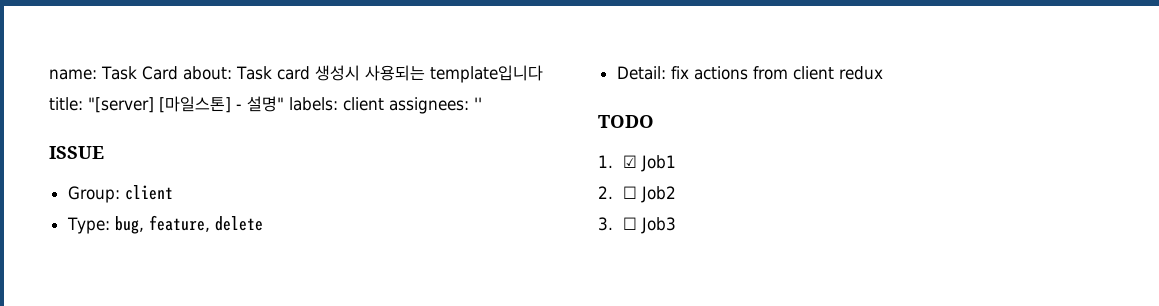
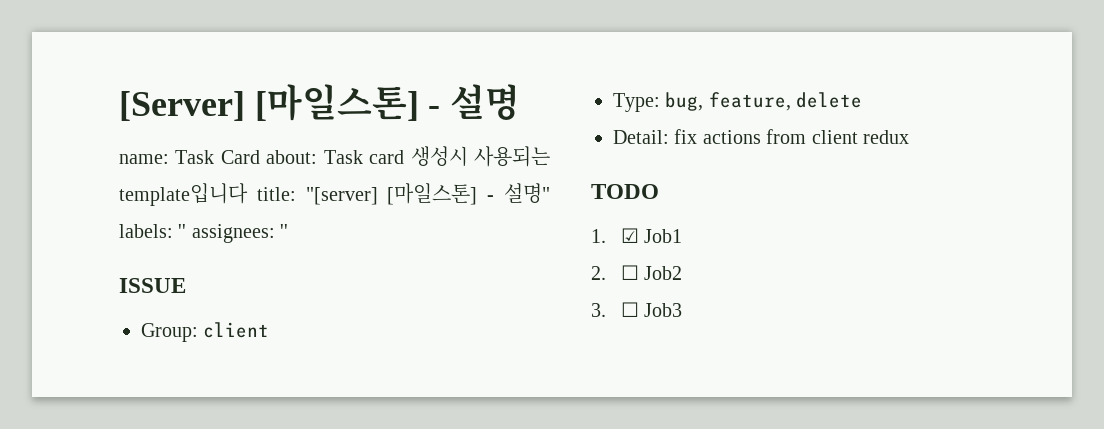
+ [Server] [마일스톤] - 설명
- name: Task Card about: Task card 생성시 사용되는 template입니다 title: "[server] [마일스톤] - 설명" labels: client assignees: ''
+ name: Task Card about: Task card 생성시 사용되는 template입니다 title: "[server] [마일스톤] - 설명" labels: '' assignees: ''

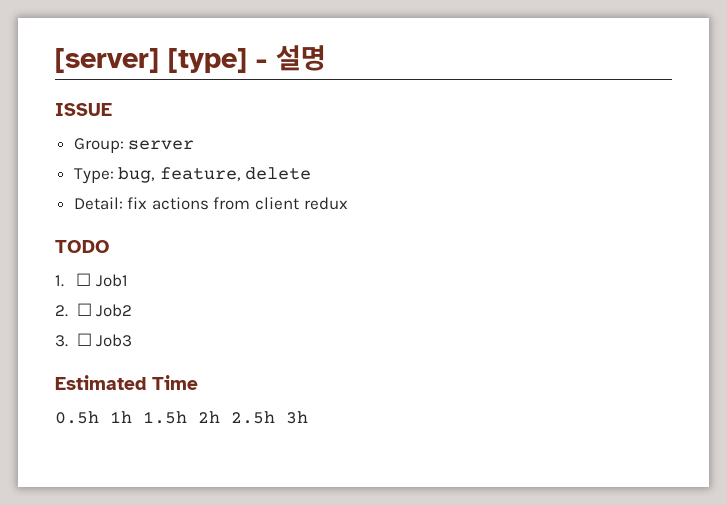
- [Server] [마일스톤] - 설명
+ [server] [type] - 설명
- name: Task Card about: Task card 생성시 사용되는 template입니다 title: "[server] [마일스톤] - 설명" labels: '' assignees: ''
- Group: client
+ Group: server
- 1. ☑ Job1
+ 1. ☐ Job1
+ Estimated Time
+ 0.5h 1h 1.5h 2h 2.5h 3h

